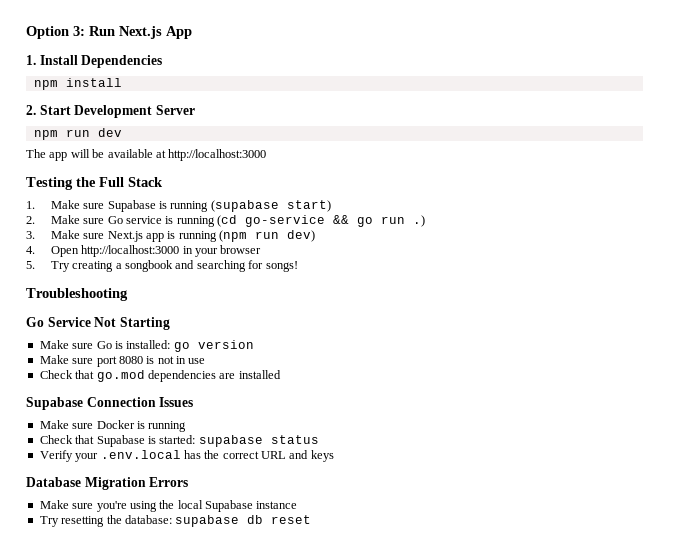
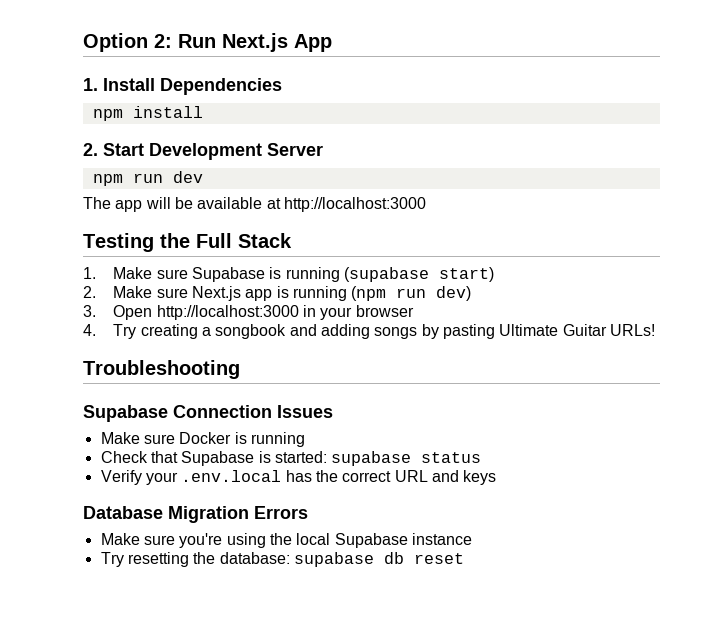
- Option 3: Run Next.js App
+ Option 2: Run Next.js App
- 2. Make sure Go service is running (cd go-service && go run .)
- 3. Make sure Next.js app is running (npm run dev)
+ 2. Make sure Next.js app is running (npm run dev)
- 4. Open http://localhost:3000 in your browser
+ 3. Open http://localhost:3000 in your browser
- 5. Try creating a songbook and searching for songs!
+ 4. Try creating a songbook and adding songs by pasting Ultimate Guitar URLs!
  Troubleshooting
- Go Service Not Starting
- Make sure Go is installed: go version
- Make sure port 8080 is not in use
- Check that go.mod dependencies are installed

